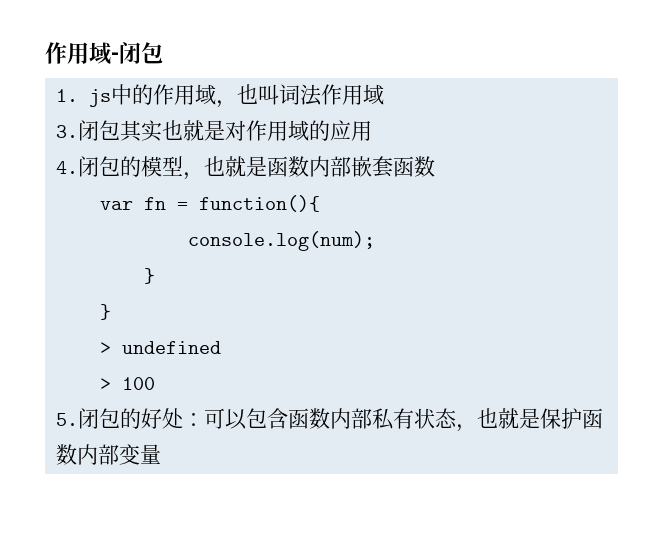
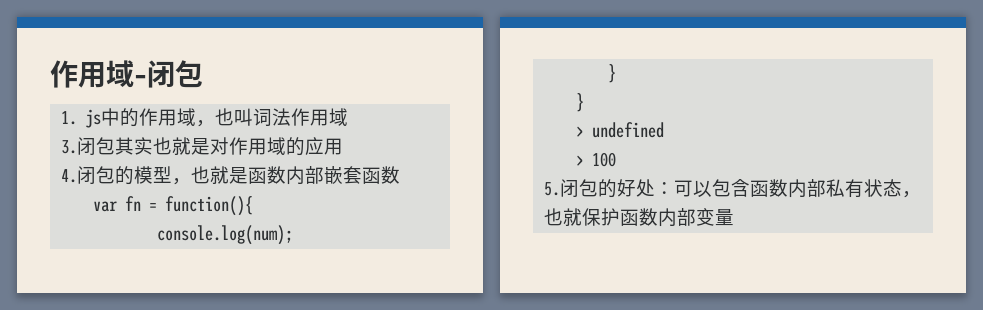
- 5.闭包的好处：可以包含函数内部私有状态，也就是保护函数内部变量
+ 5.闭包的好处：可以包含函数内部私有状态，也就保护函数内部变量

